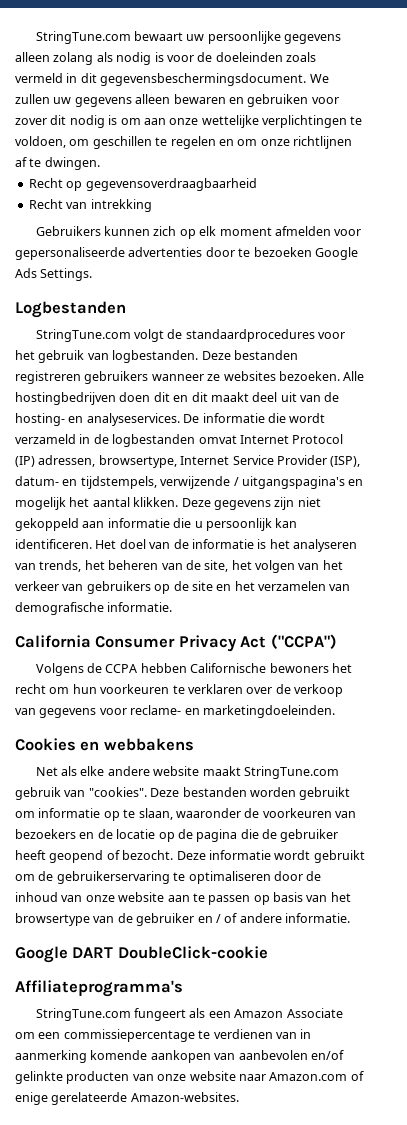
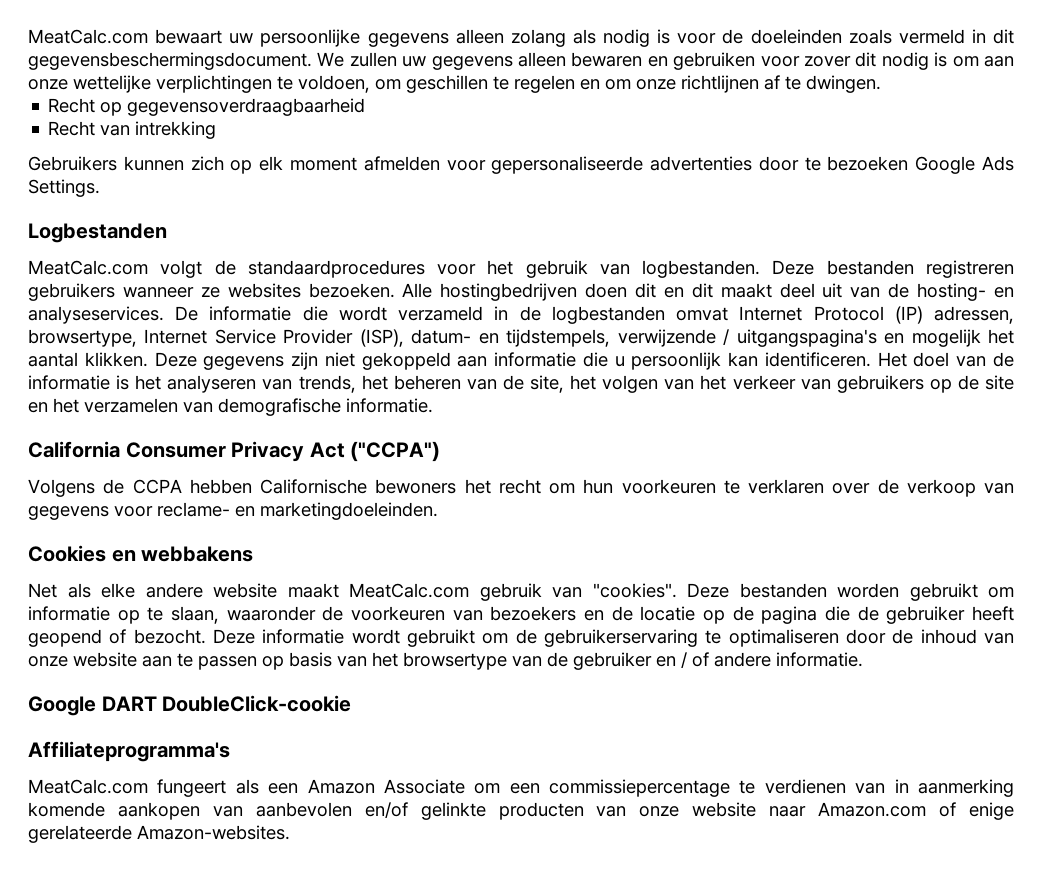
- StringTune.com bewaart uw persoonlijke gegevens alleen zolang als nodig is voor de doeleinden zoals vermeld in dit gegevensbeschermingsdocument.
+ MeatCalc.com bewaart uw persoonlijke gegevens alleen zolang als nodig is voor de doeleinden zoals vermeld in dit gegevensbeschermingsdocument.
- StringTune.com volgt de standaardprocedures voor het gebruik van logbestanden.
+ MeatCalc.com volgt de standaardprocedures voor het gebruik van logbestanden.
- Net als elke andere website maakt StringTune.com gebruik van "cookies".
+ Net als elke andere website maakt MeatCalc.com gebruik van "cookies".
- StringTune.com fungeert als een Amazon Associate om een commissiepercentage te verdienen van in aanmerking komende aankopen van aanbevolen en/of gelinkte producten van onze website naar Amazon.com of enige gerelateerde Amazon-websites.
+ MeatCalc.com fungeert als een Amazon Associate om een commissiepercentage te verdienen van in aanmerking komende aankopen van aanbevolen en/of gelinkte producten van onze website naar Amazon.com of enige gerelateerde Amazon-websites.

